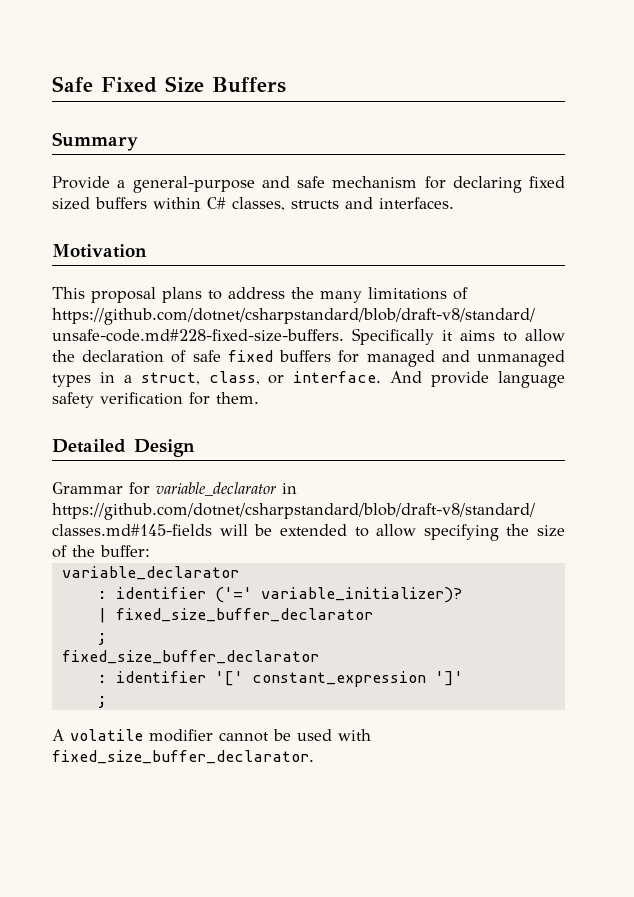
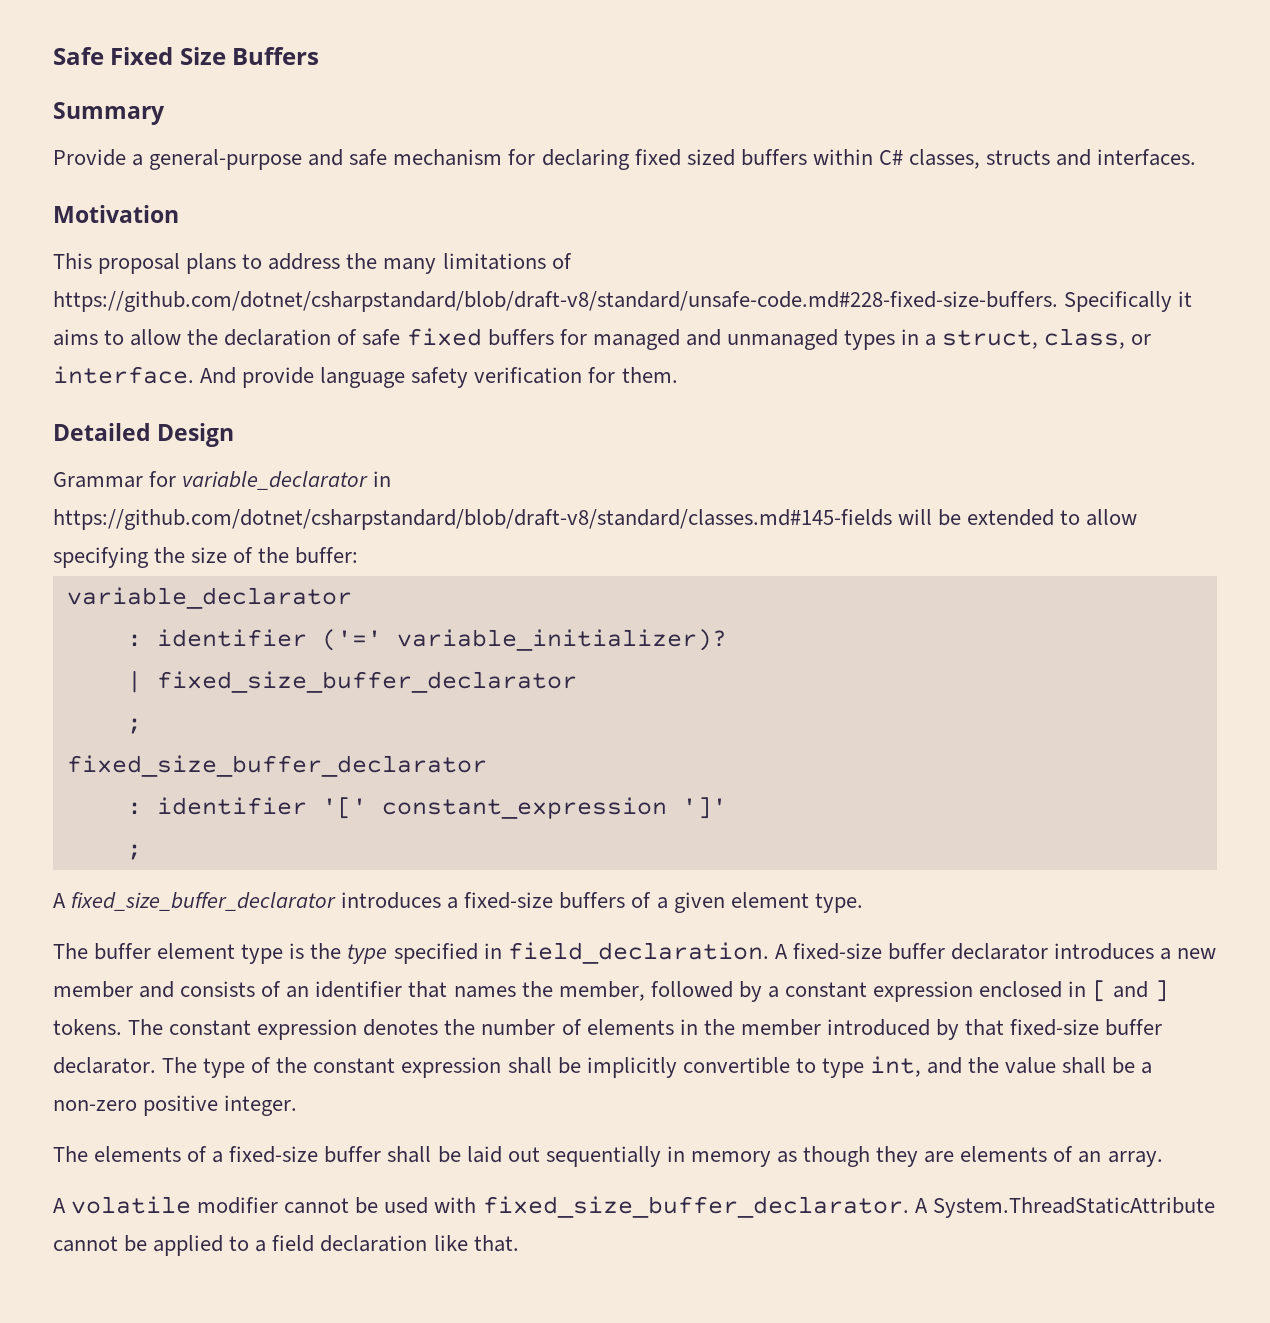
+ A fixed_size_buffer_declarator introduces a fixed-size buffers of a given element type.
+ The buffer element type is the type specified in field_declaration. A fixed-size buffer declarator introduces a new member and consists of an identifier that names the member, followed by a constant expression enclosed in [ and ] tokens. The constant expression denotes the number of elements in the member introduced by that fixed-size buffer declarator. The type of the constant expression shall be implicitly convertible to type int, and the value shall be a non-zero positive integer.
+ The elements of a fixed-size buffer shall be laid out sequentially in memory as though they are elements of an array.
+ A System.ThreadStaticAttribute cannot be applied to a field declaration like that.

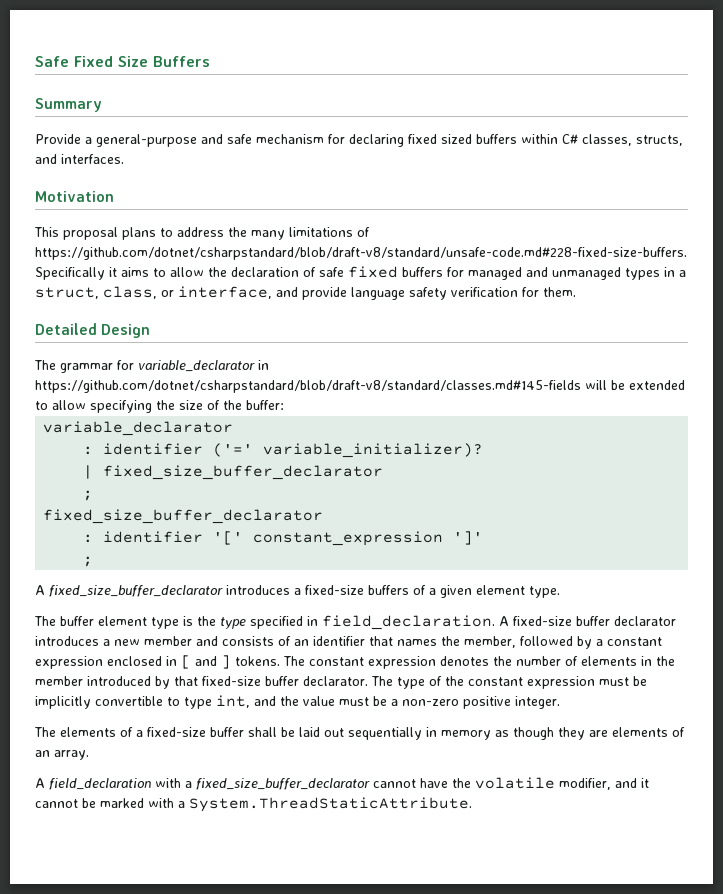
- Provide a general-purpose and safe mechanism for declaring fixed sized buffers within C# classes, structs and interfaces.
+ Provide a general-purpose and safe mechanism for declaring fixed sized buffers within C# classes, structs, and interfaces.
- This proposal plans to address the many limitations of https://github.com/dotnet/csharpstandard/blob/draft-v8/standard/unsafe-code.md#228-fixed-size-buffers. Specifically it aims to allow the declaration of safe fixed buffers for managed and unmanaged types in a struct, class, or interface. And provide language safety verification for them.
+ This proposal plans to address the many limitations of https://github.com/dotnet/csharpstandard/blob/draft-v8/standard/unsafe-code.md#228-fixed-size-buffers. Specifically it aims to allow the declaration of safe fixed buffers for managed and unmanaged types in a struct, class, or interface, and provide language safety verification for them.
- Grammar for variable_declarator in https://github.com/dotnet/csharpstandard/blob/draft-v8/standard/classes.md#145-fields will be extended to allow specifying the size of the buffer:
+ The grammar for variable_declarator in https://github.com/dotnet/csharpstandard/blob/draft-v8/standard/classes.md#145-fields will be extended to allow specifying the size of the buffer:
- The type of the constant expression shall be implicitly convertible to type int, and the value shall be a non-zero positive integer.
+ The type of the constant expression must be implicitly convertible to type int, and the value must be a non-zero positive integer.
- A volatile modifier cannot be used with fixed_size_buffer_declarator. A System.ThreadStaticAttribute cannot be applied to a field declaration like that.
+ A field_declaration with a fixed_size_buffer_declarator cannot have the volatile modifier, and it cannot be marked with a System.ThreadStaticAttribute.

